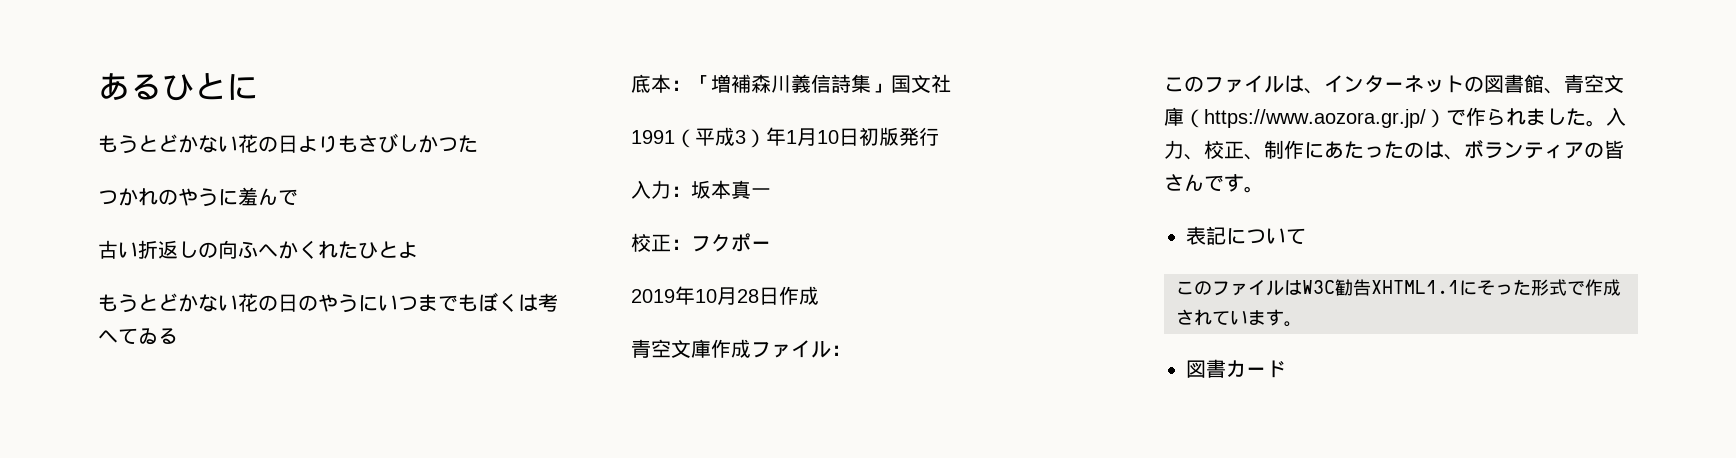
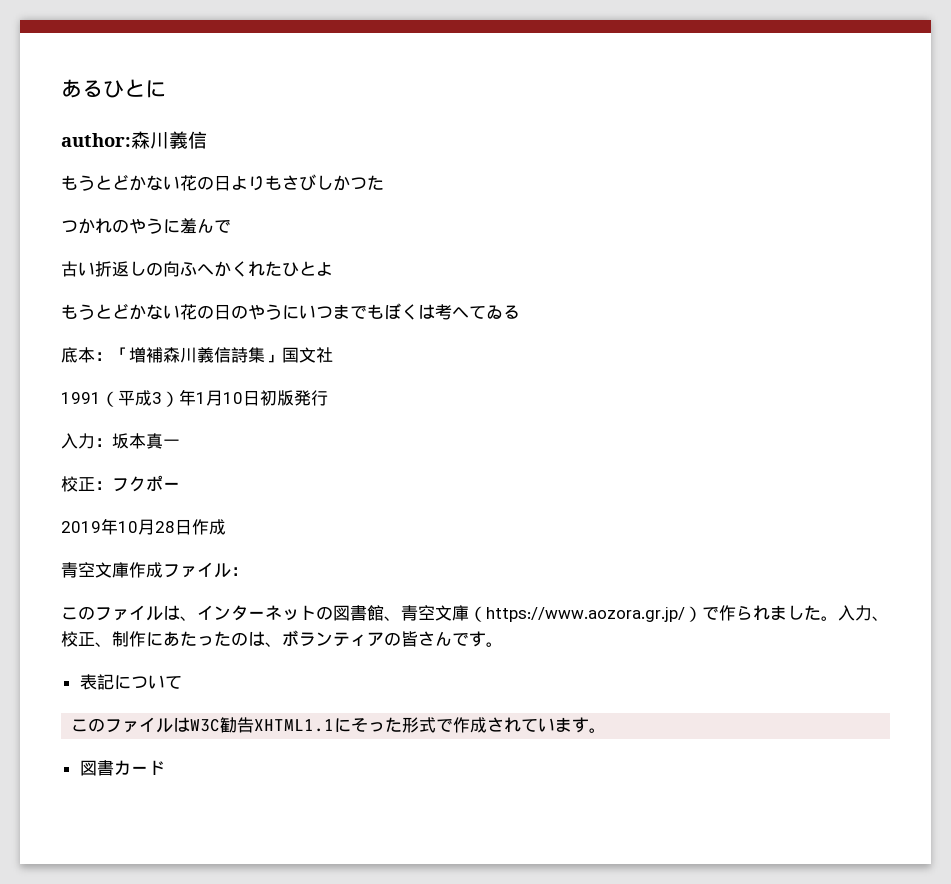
+ author:森川義信

